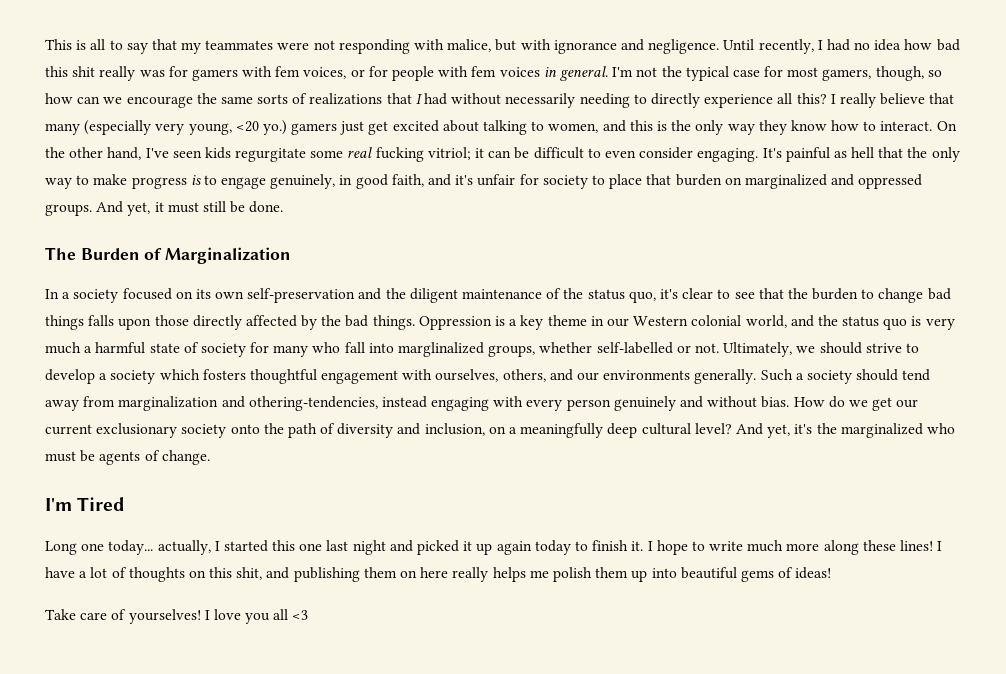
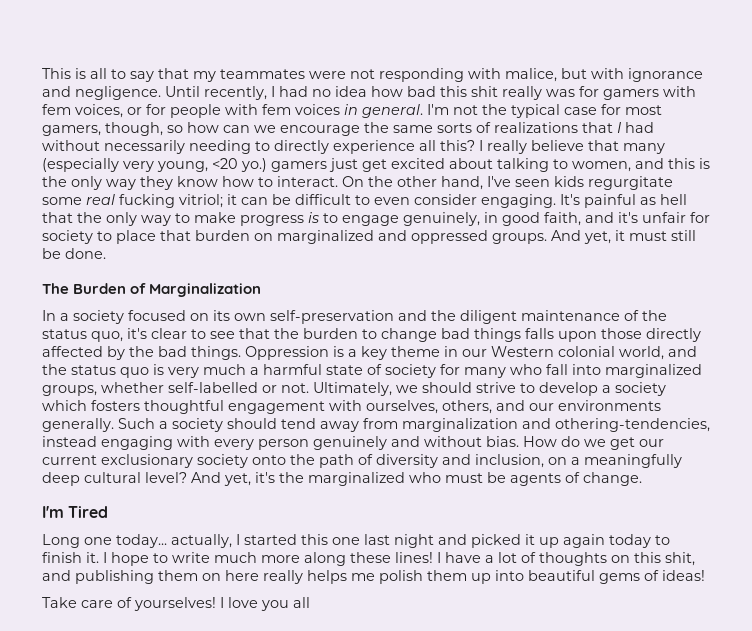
- Oppression is a key theme in our Western colonial world, and the status quo is very much a harmful state of society for many who fall into marglinalized groups, whether self-labelled or not.
+ Oppression is a key theme in our Western colonial world, and the status quo is very much a harmful state of society for many who fall into marginalized groups, whether self-labelled or not.
- I love you all <3
+ I love you all

